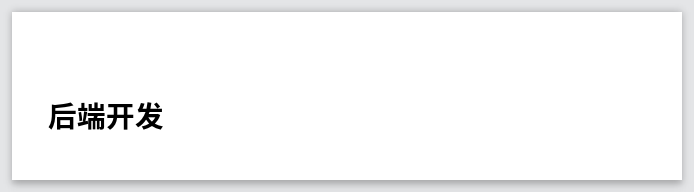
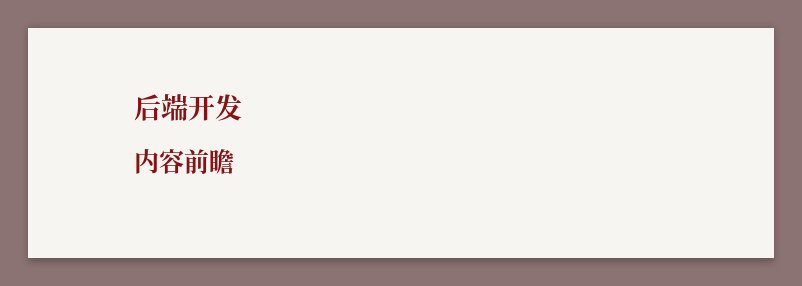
+ 内容前瞻

